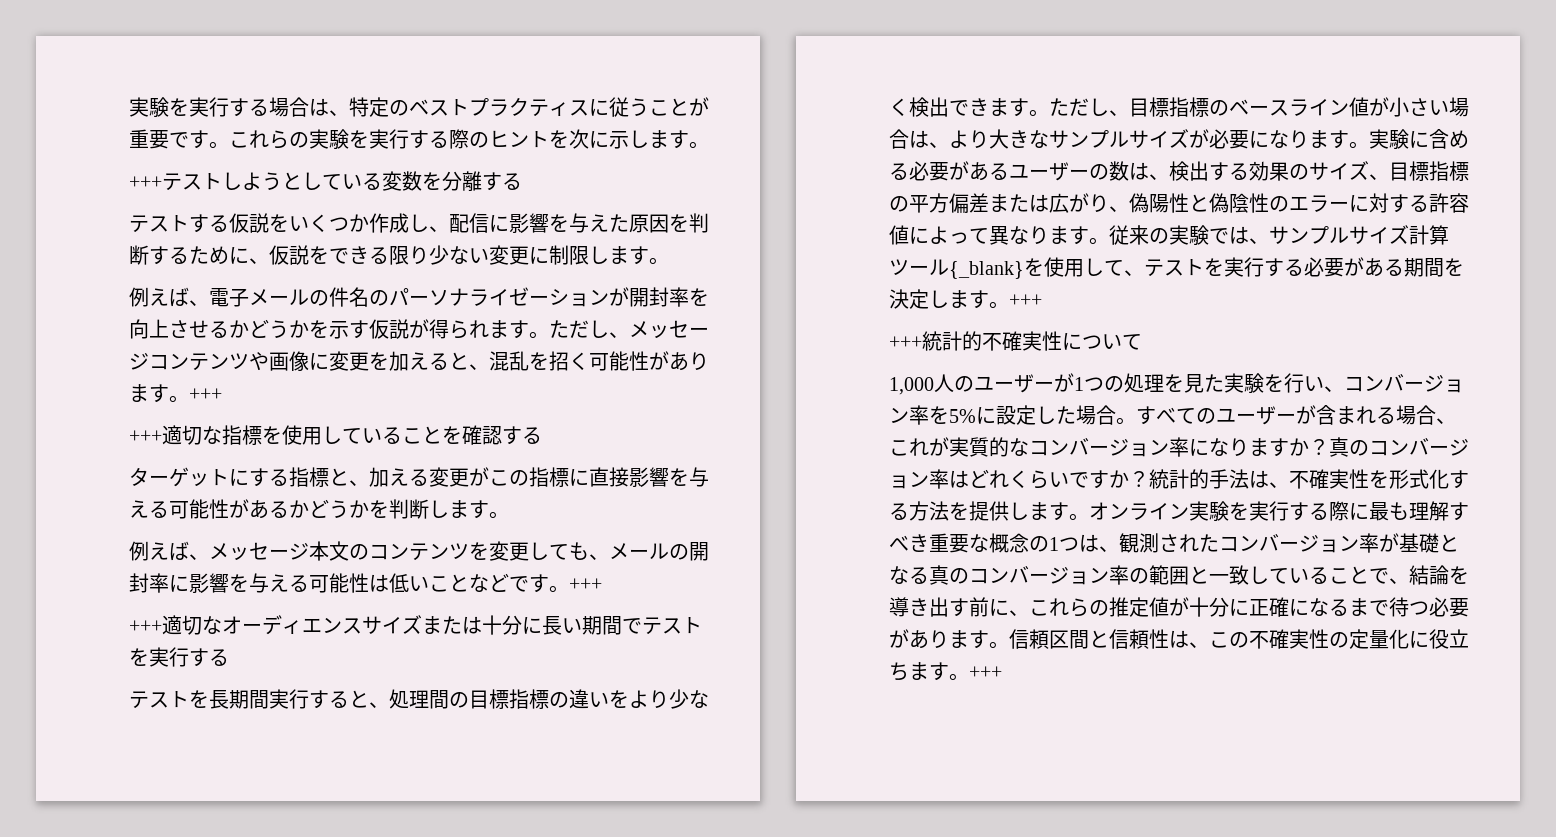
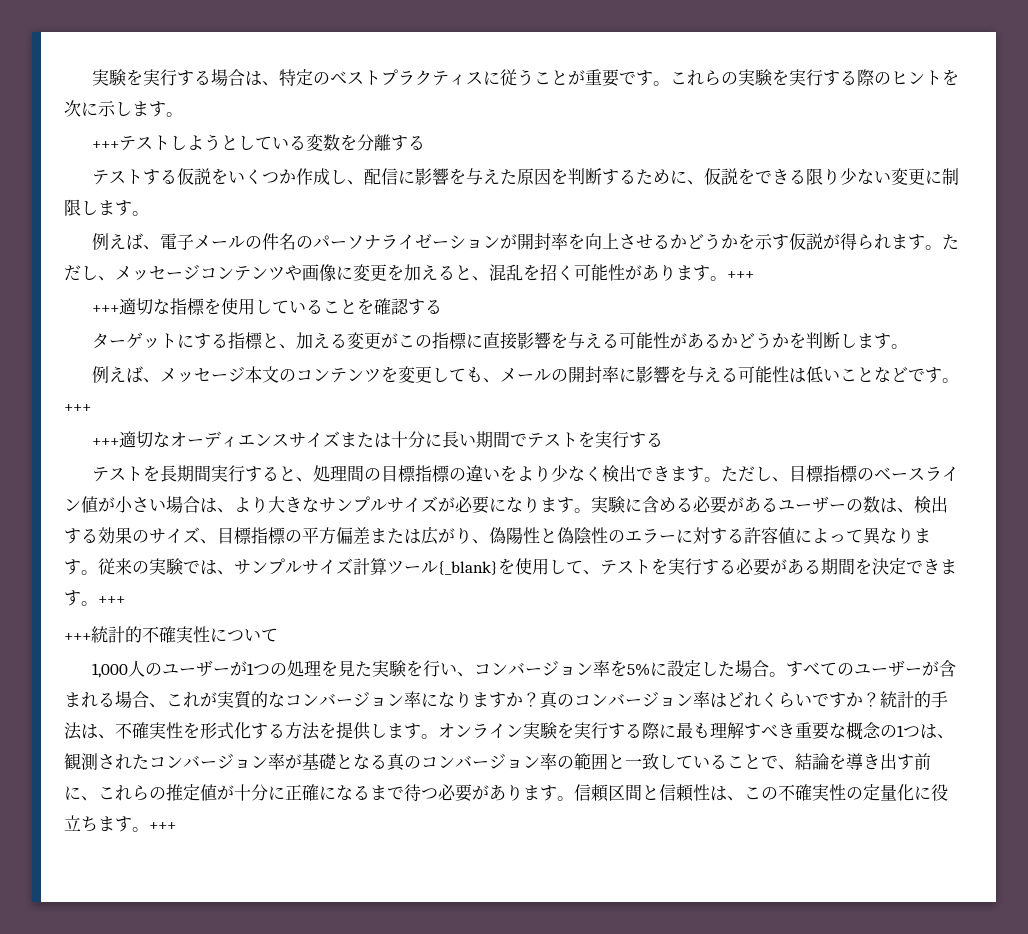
- 従来の実験では、サンプルサイズ計算ツール{_blank}を使用して、テストを実行する必要がある期間を決定します。
+ 従来の実験では、サンプルサイズ計算ツール{_blank}を使用して、テストを実行する必要がある期間を決定できます。

